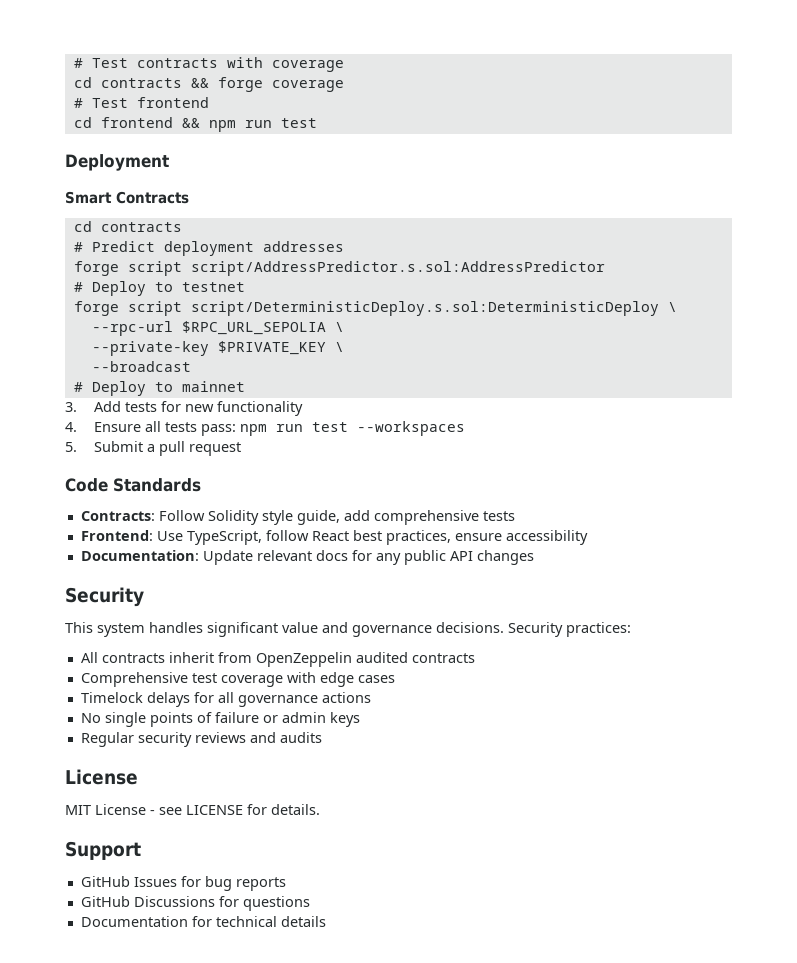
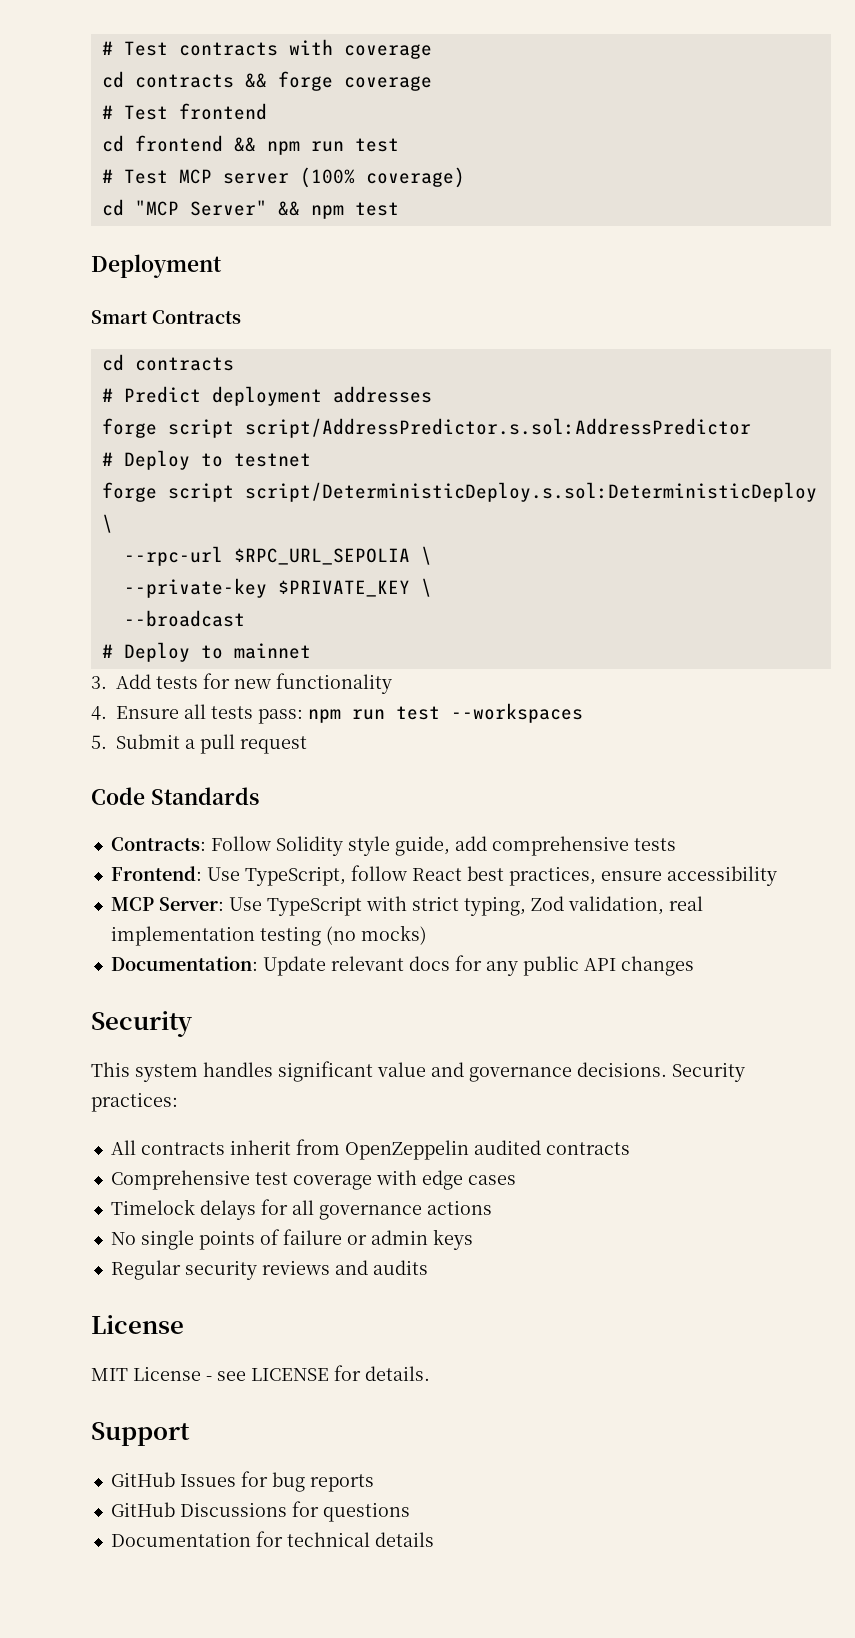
+ # Test MCP server (100% coverage)
+ cd "MCP Server" && npm test
+ MCP Server: Use TypeScript with strict typing, Zod validation, real implementation testing (no mocks)

